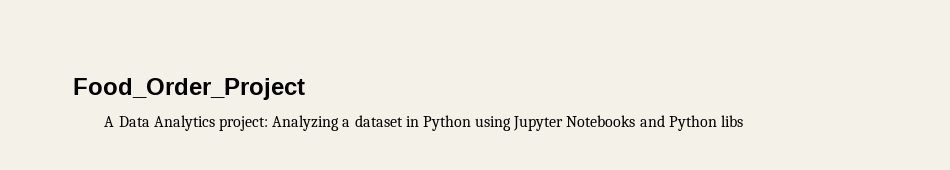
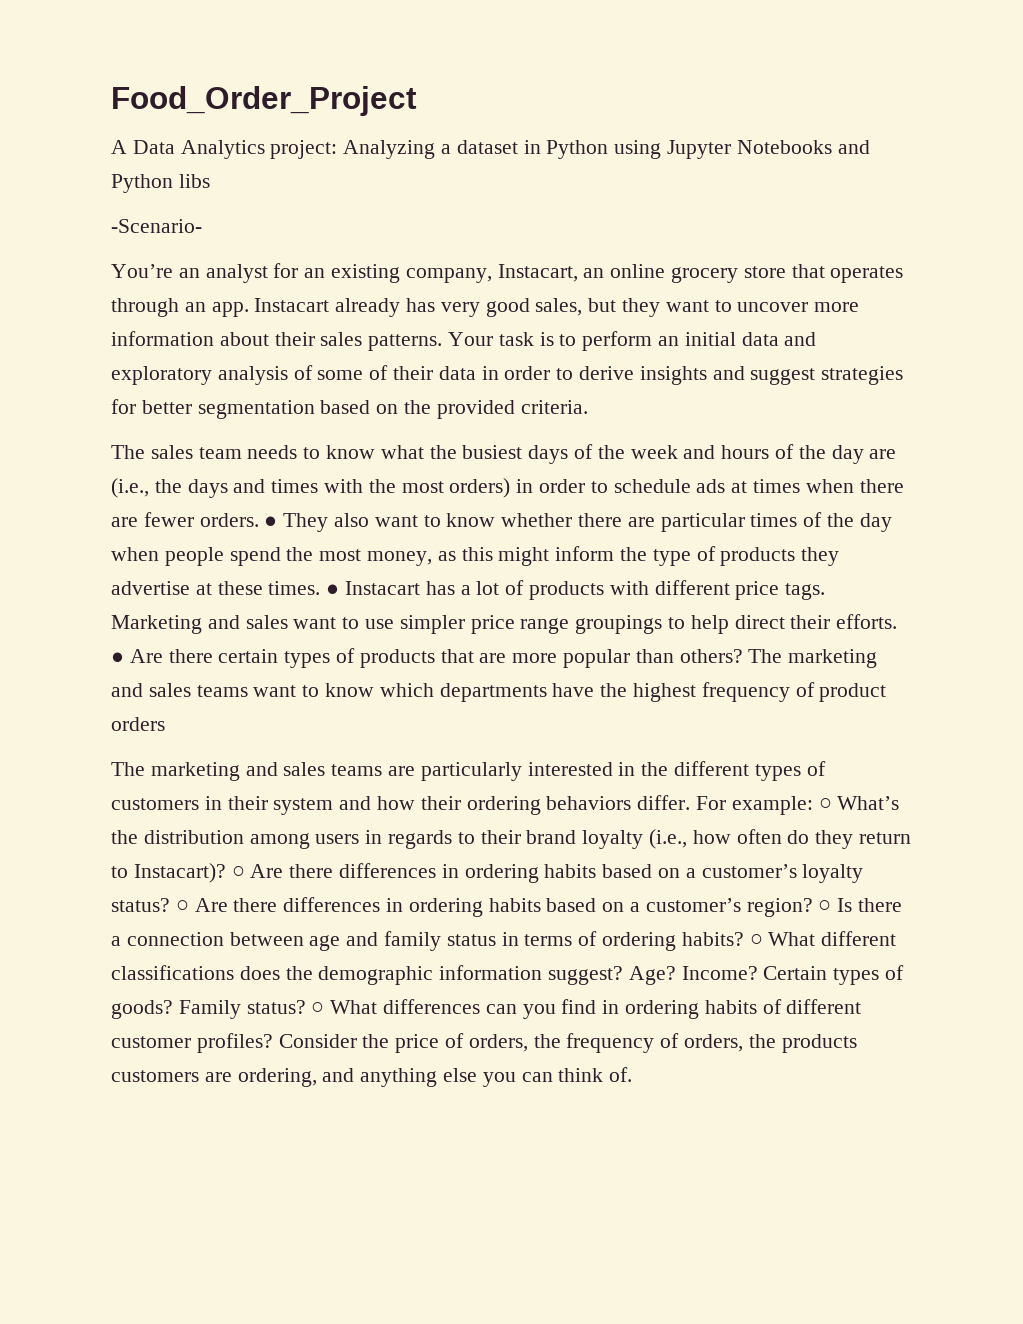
+ -Scenario-
+ You’re an analyst for an existing company, Instacart, an online grocery store that operates through an app. Instacart already has very good sales, but they want to uncover more information about their sales patterns. Your task is to perform an initial data and exploratory analysis of some of their data in order to derive insights and suggest strategies for better segmentation based on the provided criteria.
+ The sales team needs to know what the busiest days of the week and hours of the day are (i.e., the days and times with the most orders) in order to schedule ads at times when there are fewer orders. ● They also want to know whether there are particular times of the day when people spend the most money, as this might inform the type of products they advertise at these times. ● Instacart has a lot of products with different price tags. Marketing and sales want to use simpler price range groupings to help direct their efforts. ● Are there certain types of products that are more popular than others? The marketing and sales teams want to know which departments have the highest frequency of product orders
+ The marketing and sales teams are particularly interested in the different types of customers in their system and how their ordering behaviors differ. For example: ○ What’s the distribution among users in regards to their brand loyalty (i.e., how often do they return to Instacart)? ○ Are there differences in ordering habits based on a customer’s loyalty status? ○ Are there differences in ordering habits based on a customer’s region? ○ Is there a connection between age and family status in terms of ordering habits? ○ What different classifications does the demographic information suggest? Age? Income? Certain types of goods? Family status? ○ What differences can you find in ordering habits of different customer profiles? Consider the price of orders, the frequency of orders, the products customers are ordering, and anything else you can think of.

